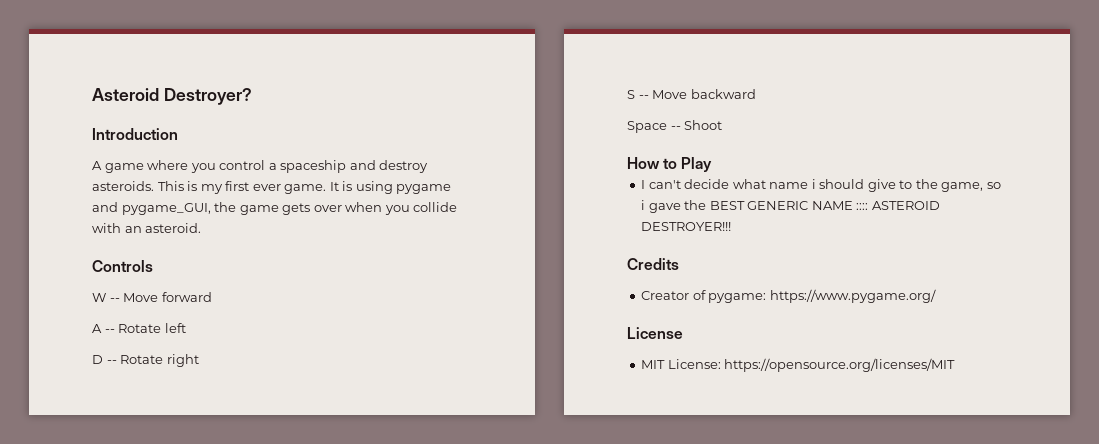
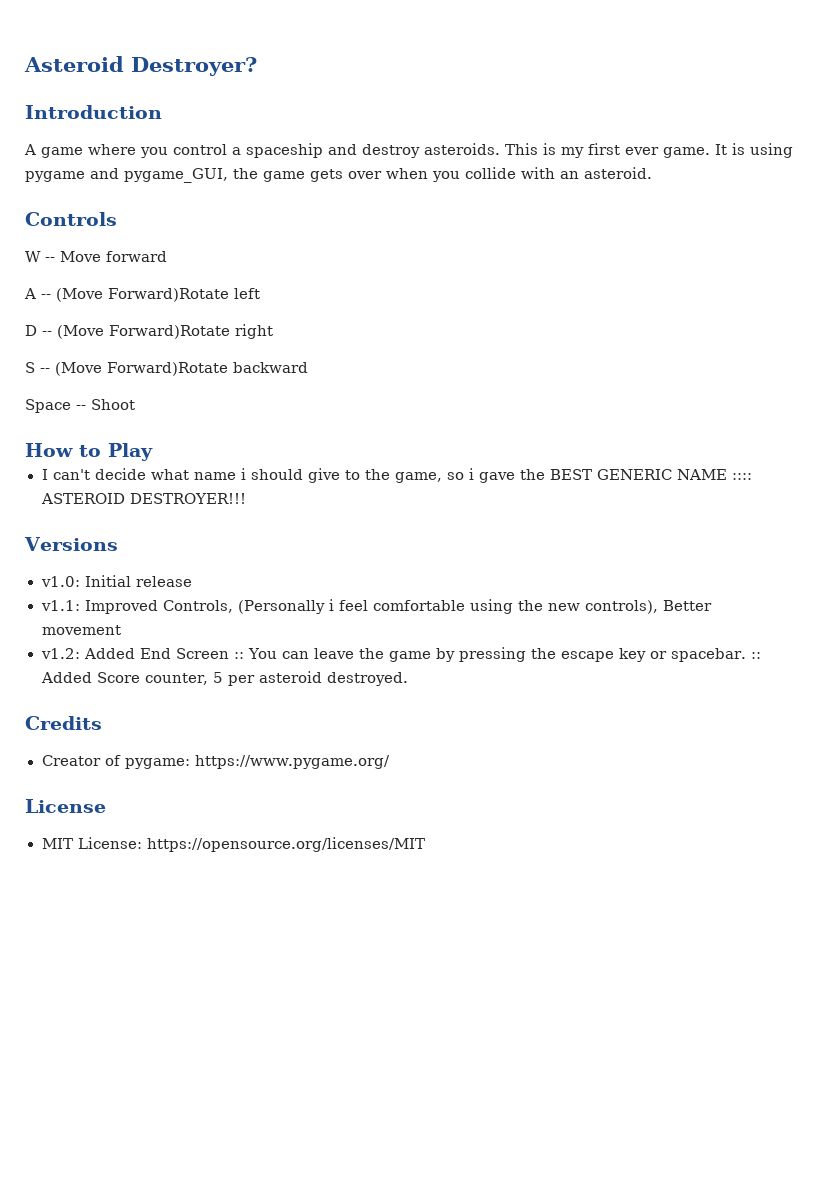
- A -- Rotate left
+ A -- (Move Forward)Rotate left
- D -- Rotate right
+ D -- (Move Forward)Rotate right
- S -- Move backward
+ S -- (Move Forward)Rotate backward
+ Versions
+ v1.0: Initial release
+ v1.1: Improved Controls, (Personally i feel comfortable using the new controls), Better movement
+ v1.2: Added End Screen :: You can leave the game by pressing the escape key or spacebar. :: Added Score counter, 5 per asteroid destroyed.

